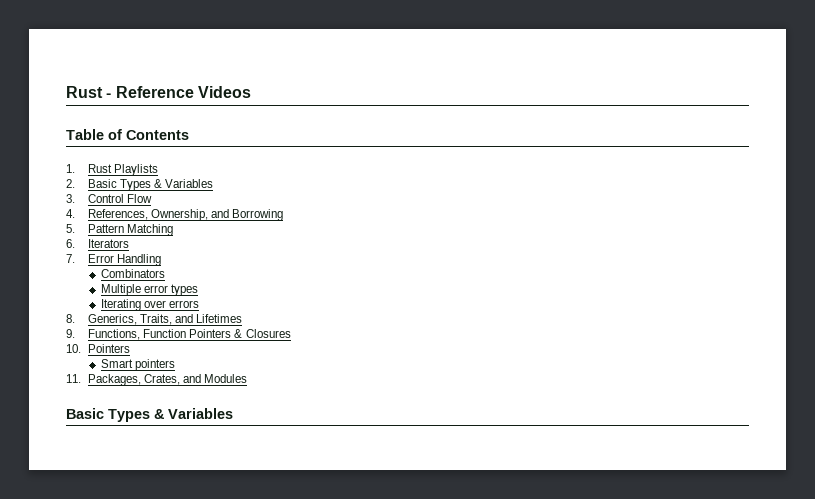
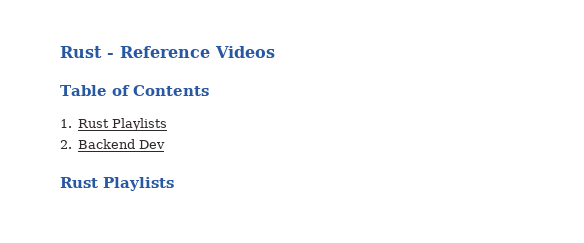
- 2. Basic Types & Variables
- 3. Control Flow
- 4. References, Ownership, and Borrowing
- 5. Pattern Matching
- 6. Iterators
- 7. Error Handling
- Combinators
- Multiple error types
- Iterating over errors
- 8. Generics, Traits, and Lifetimes
- 9. Functions, Function Pointers & Closures
- 10. Pointers
- Smart pointers
- 11. Packages, Crates, and Modules
- Basic Types & Variables
+ 2. Backend Dev
+ Rust Playlists

